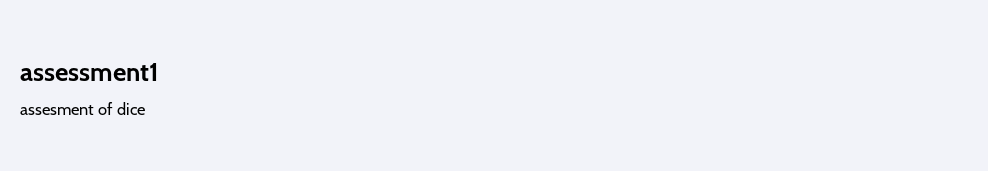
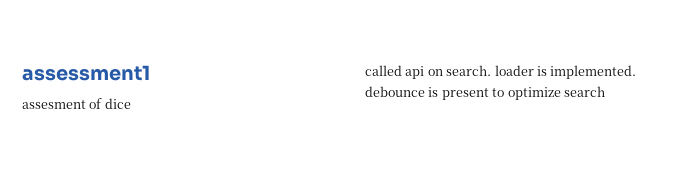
+ called api on search. loader is implemented. debounce is present to optimize search

